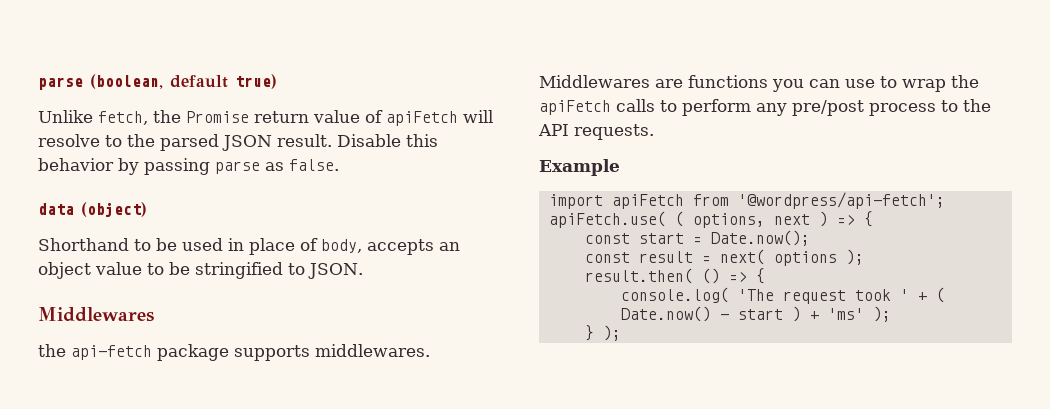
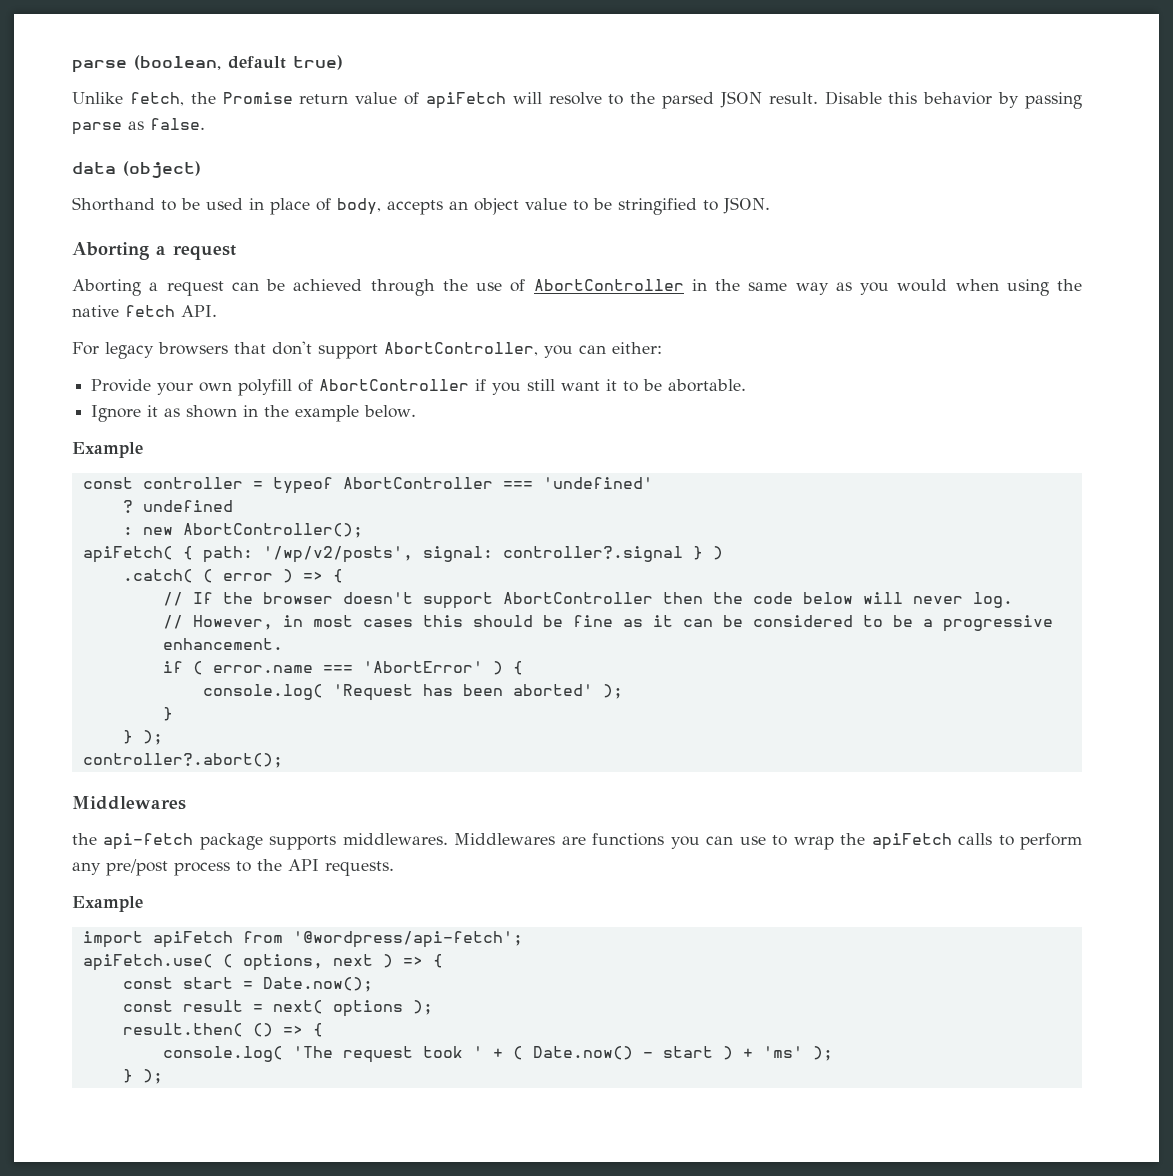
  Shorthand to be used in place of body, accepts an object value to be stringified to JSON.
+ Aborting a request
+ Aborting a request can be achieved through the use of AbortController in the same way as you would when using the native fetch API.
+ For legacy browsers that don't support AbortController, you can either:
+ Provide your own polyfill of AbortController if you still want it to be abortable.
+ Ignore it as shown in the example below.
+ Example
+ const controller = typeof AbortController === 'undefined'
+ ? undefined
+ : new AbortController();
+ apiFetch( { path: '/wp/v2/posts', signal: controller?.signal } )
+ .catch( ( error ) => {
+ // If the browser doesn't support AbortController then the code below will never log.
+ // However, in most cases this should be fine as it can be considered to be a progressive enhancement.
+ if ( error.name === 'AbortError' ) {
+ console.log( 'Request has been aborted' );
+ }
+ } );
+ controller?.abort();

